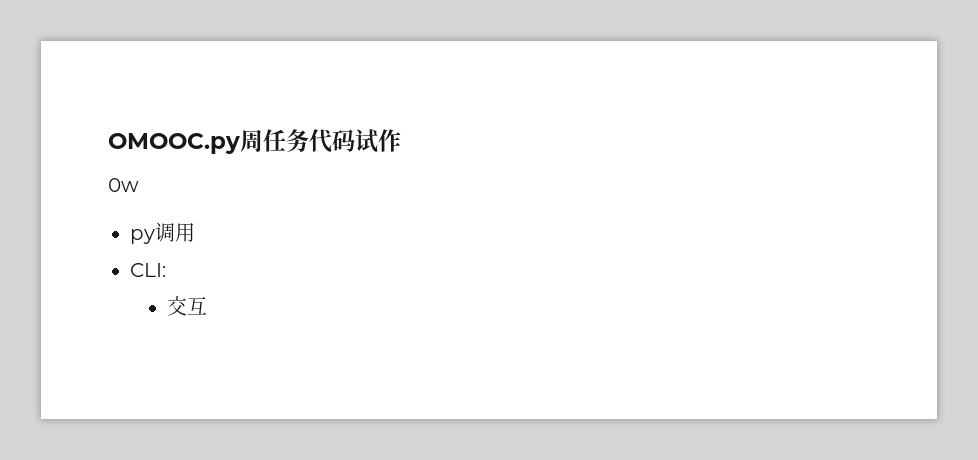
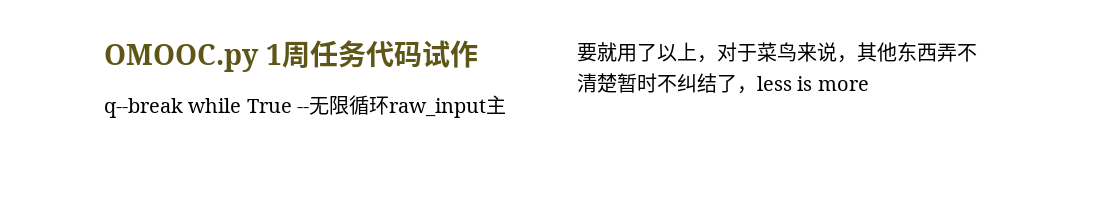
- OMOOC.py周任务代码试作
+ OMOOC.py 1周任务代码试作
- 0w
- py调用
- CLI:
- 交互
+ q--break while True --无限循环raw_input主要就用了以上，对于菜鸟来说，其他东西弄不清楚暂时不纠结了，less is more

